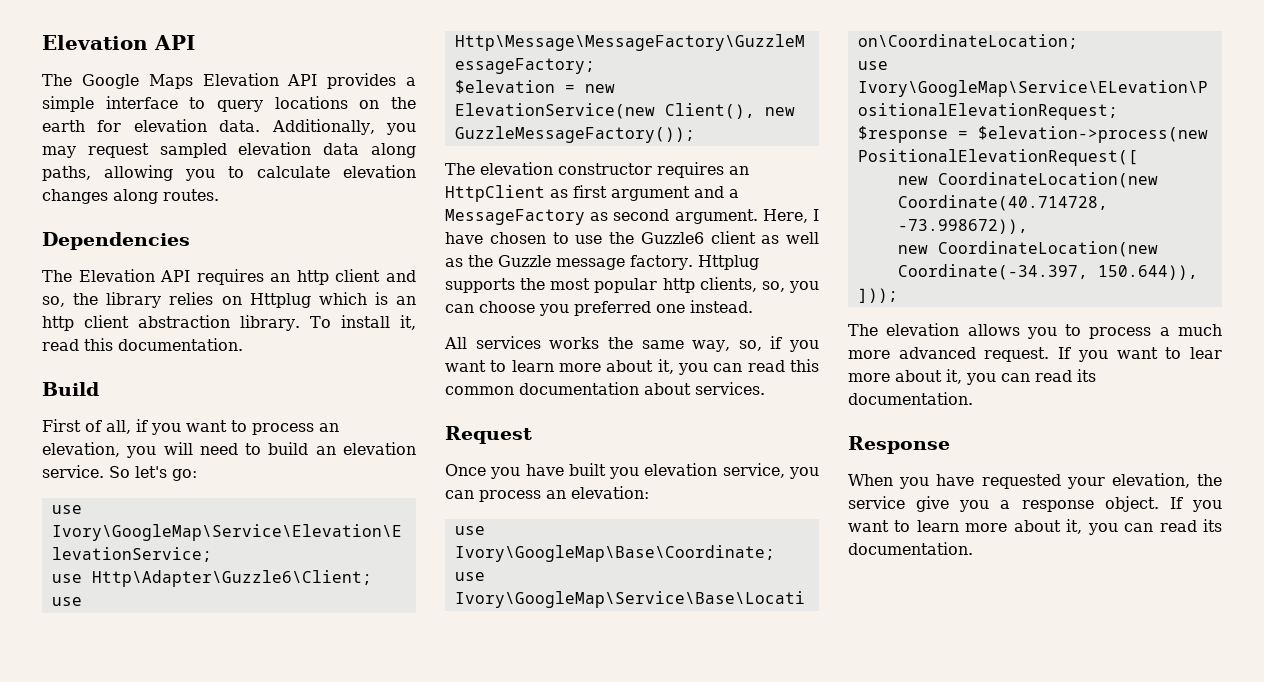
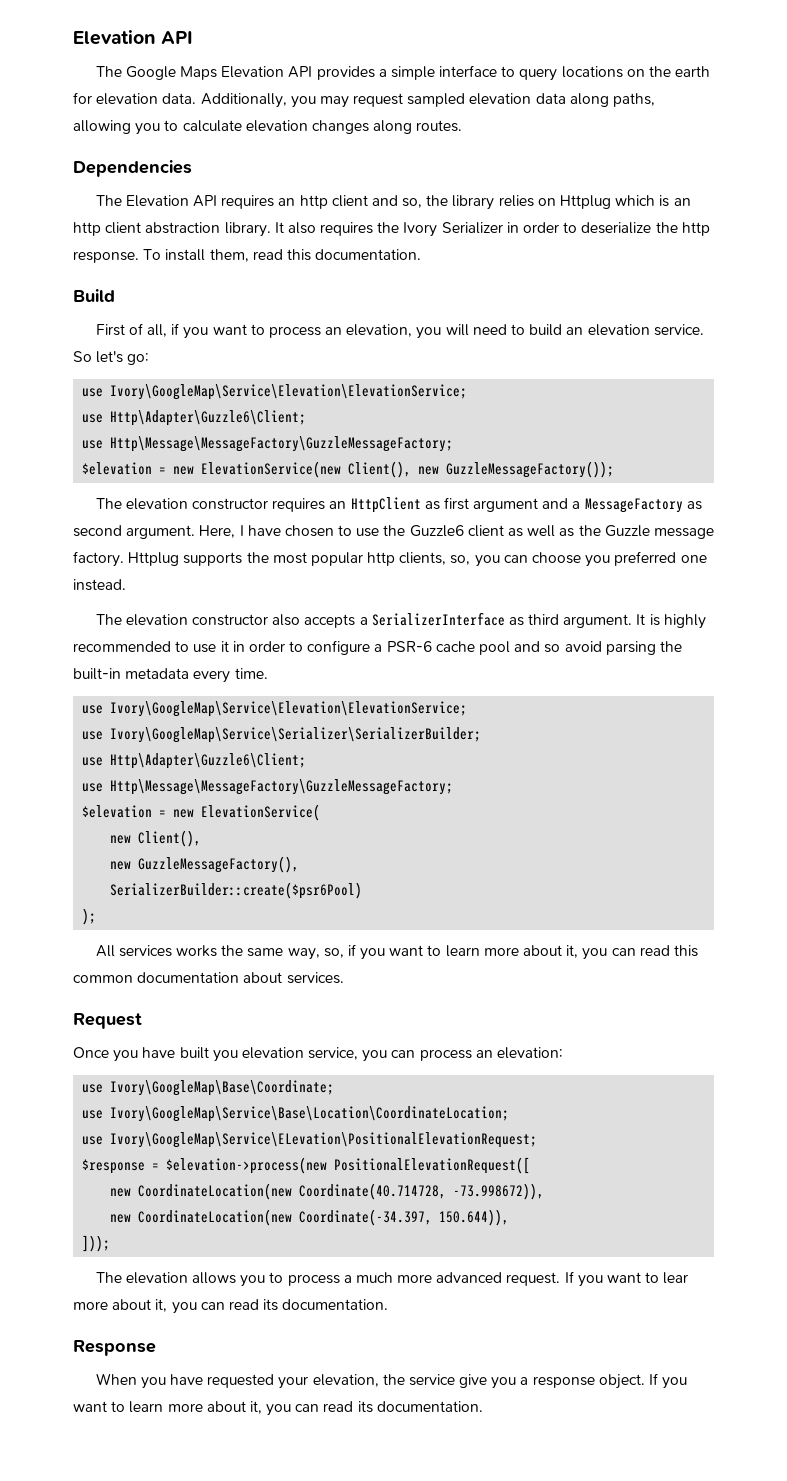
+ It also requires the Ivory Serializer in order to deserialize the http response.
- To install it, read this documentation.
+ To install them, read this documentation.
+ The elevation constructor also accepts a SerializerInterface as third argument. It is highly recommended to use it in order to configure a PSR-6 cache pool and so avoid parsing the built-in metadata every time.
+ use Ivory\GoogleMap\Service\Elevation\ElevationService;
+ use Ivory\GoogleMap\Service\Serializer\SerializerBuilder;
+ use Http\Adapter\Guzzle6\Client;
+ use Http\Message\MessageFactory\GuzzleMessageFactory;
+ $elevation = new ElevationService(
+ new Client(),
+ new GuzzleMessageFactory(),
+ SerializerBuilder::create($psr6Pool)
+ );

